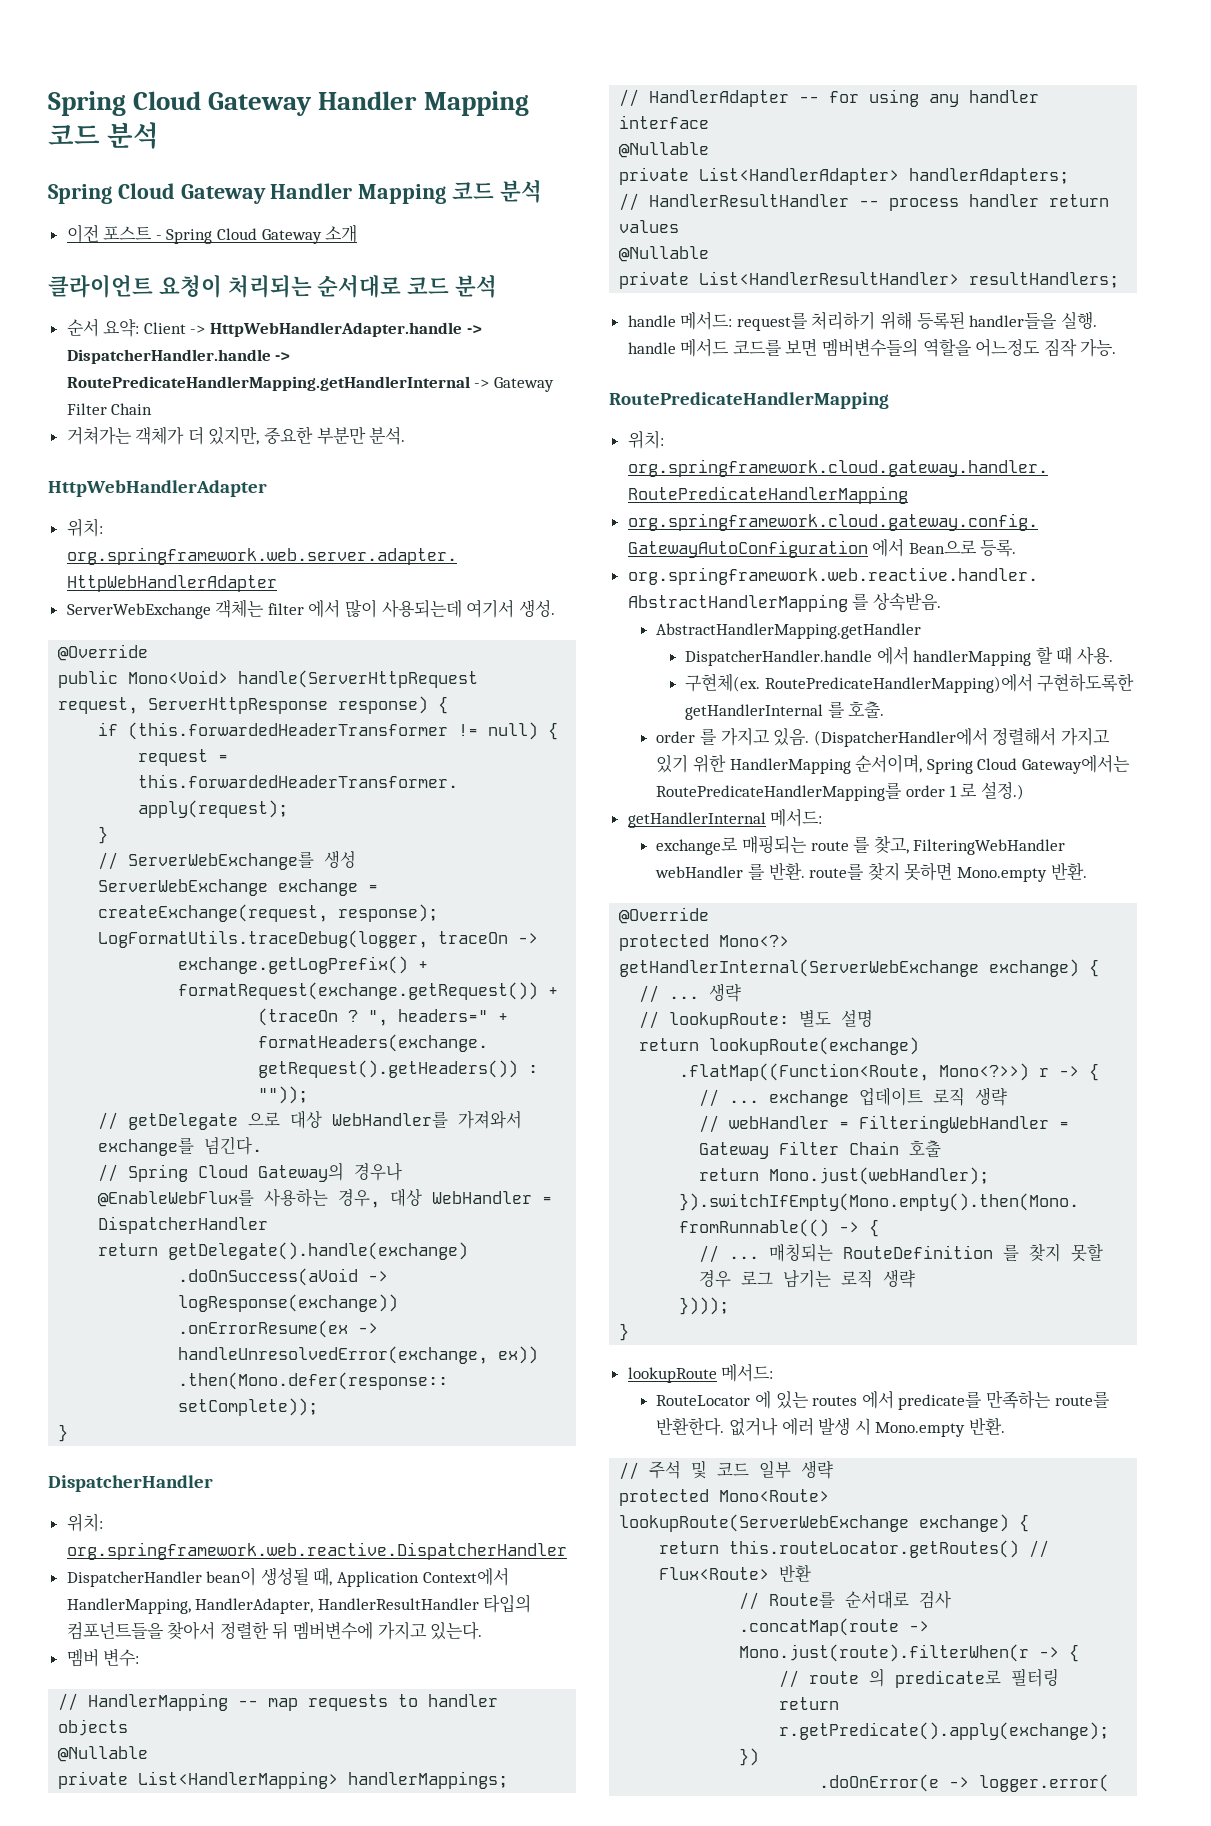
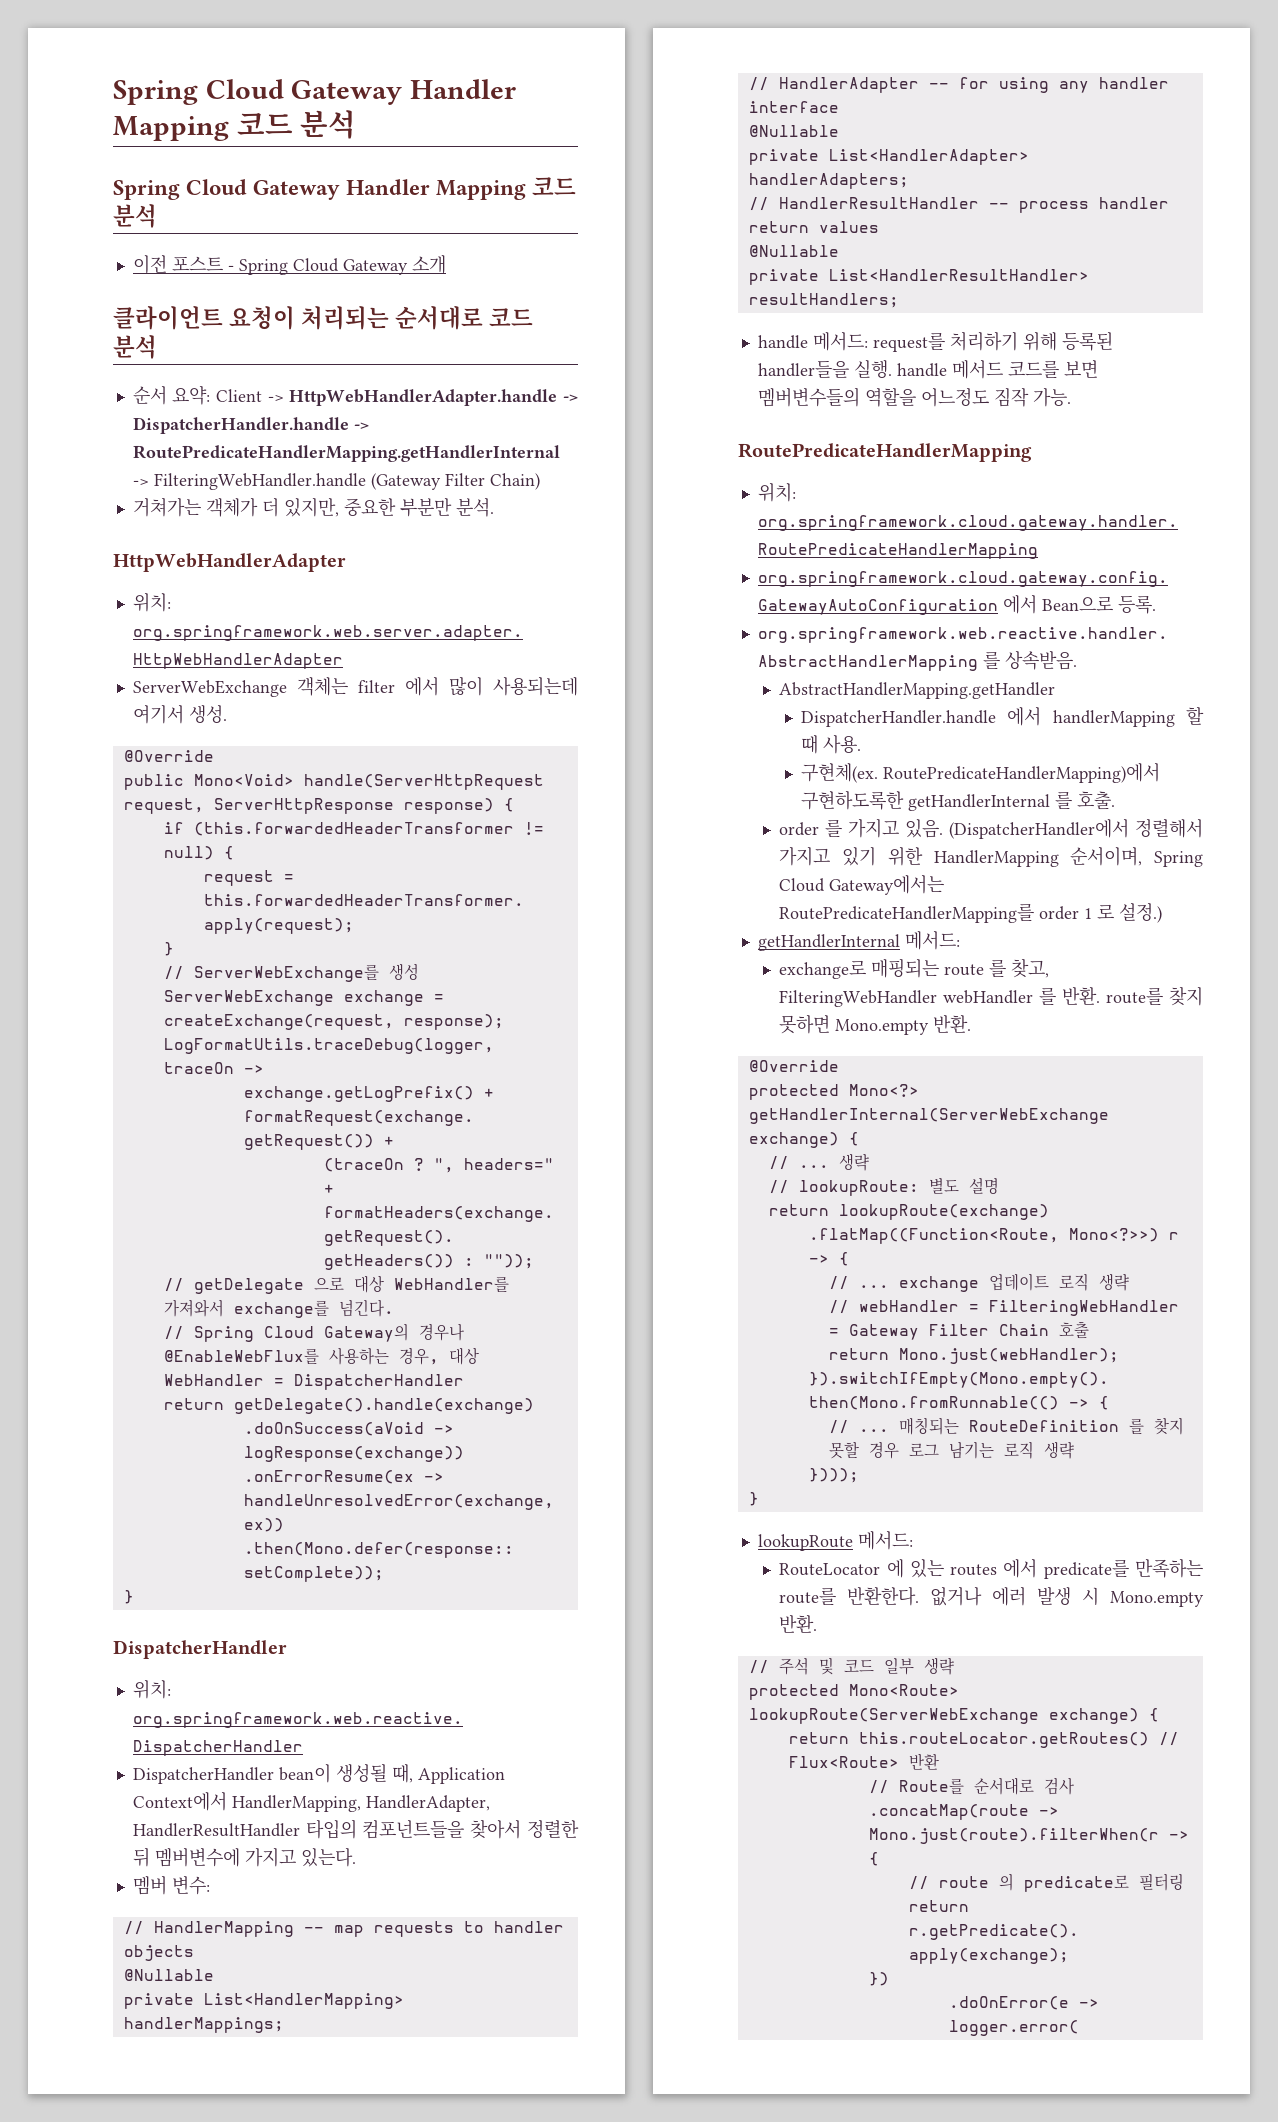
- 순서 요약: Client -> HttpWebHandlerAdapter.handle -> DispatcherHandler.handle -> RoutePredicateHandlerMapping.getHandlerInternal -> Gateway Filter Chain
+ 순서 요약: Client -> HttpWebHandlerAdapter.handle -> DispatcherHandler.handle -> RoutePredicateHandlerMapping.getHandlerInternal -> FilteringWebHandler.handle (Gateway Filter Chain)

